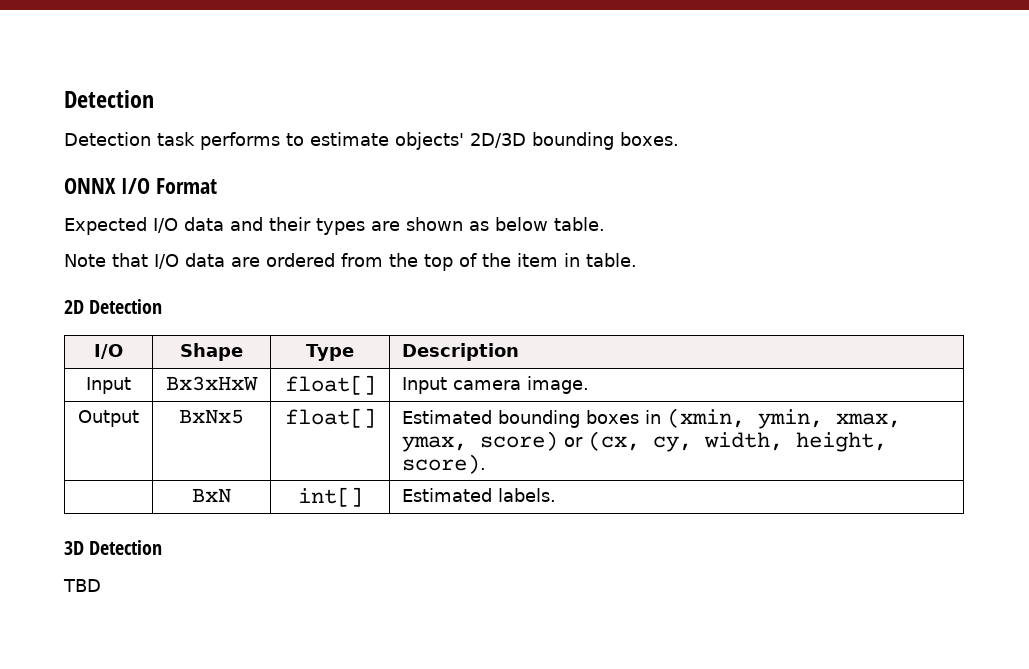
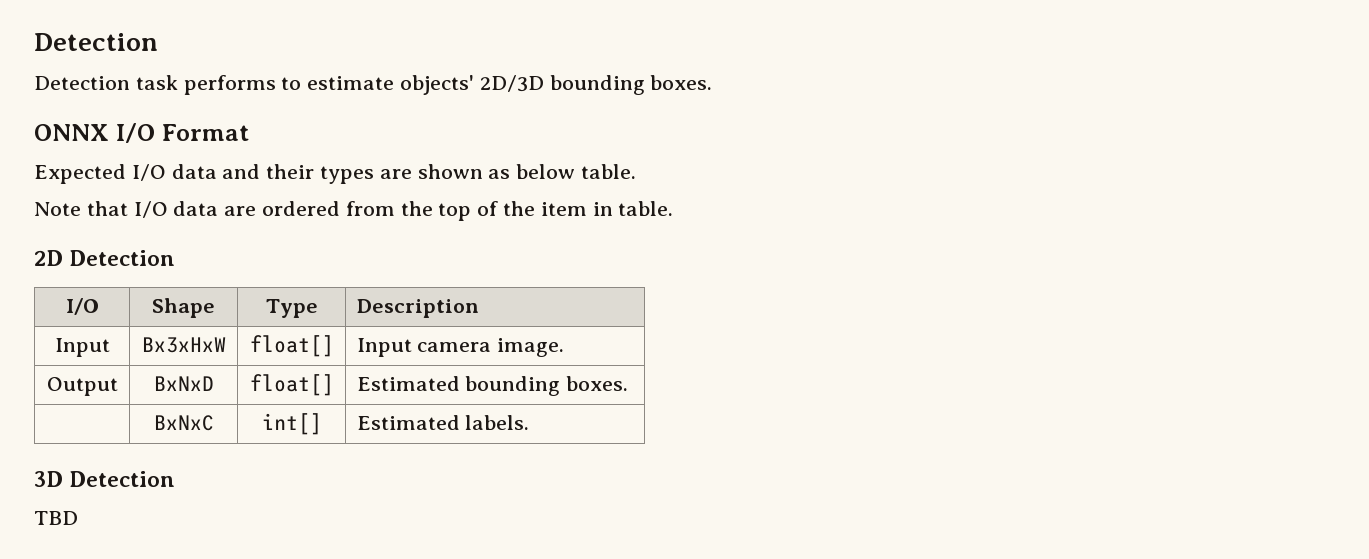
- Output | BxNx5 | float[] | Estimated bounding boxes in (xmin, ymin, xmax, ymax, score) or (cx, cy, width, height, score).
- | BxN | int[] | Estimated labels.
+ Output | BxNxD | float[] | Estimated bounding boxes.
+ | BxNxC | int[] | Estimated labels.

